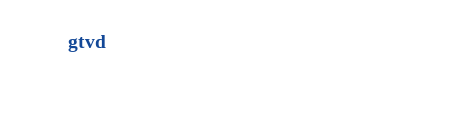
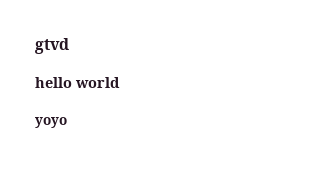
+ hello world
+ yoyo

